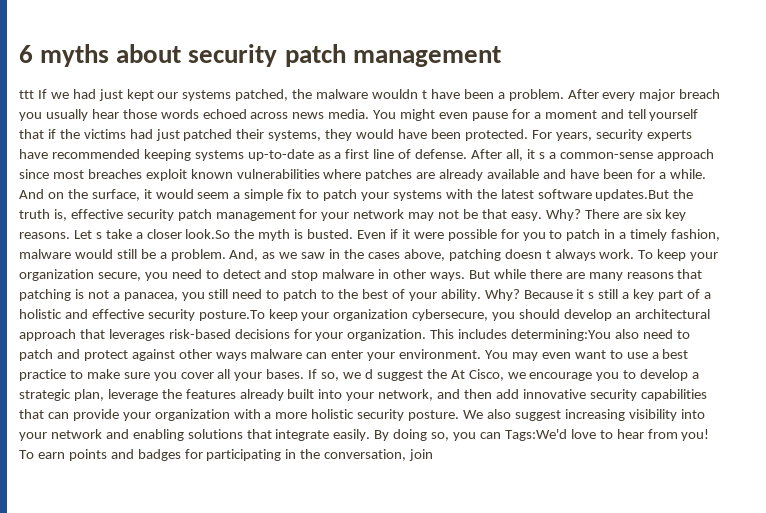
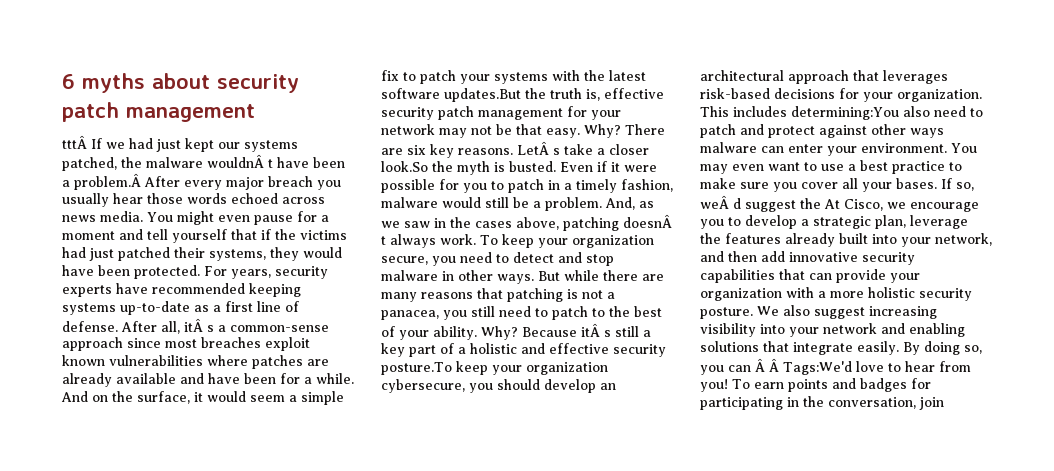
- ttt If we had just kept our systems patched, the malware wouldn t have been a problem. After every major breach you usually hear those words echoed across news media.
+ tttÂ If we had just kept our systems patched, the malware wouldnÂ t have been a problem.Â After every major breach you usually hear those words echoed across news media.
- After all, it s a common-sense approach since most breaches exploit known vulnerabilities where patches are already available and have been for a while.
+ After all, itÂ s a common-sense approach since most breaches exploit known vulnerabilities where patches are already available and have been for a while.
- Let s take a closer look.So the myth is busted.
+ LetÂ s take a closer look.So the myth is busted.
- And, as we saw in the cases above, patching doesn t always work.
+ And, as we saw in the cases above, patching doesnÂ t always work.
- Because it s still a key part of a holistic and effective security posture.To keep your organization cybersecure, you should develop an architectural approach that leverages risk-based decisions for your organization.
+ Because itÂ s still a key part of a holistic and effective security posture.To keep your organization cybersecure, you should develop an architectural approach that leverages risk-based decisions for your organization.
- If so, we d suggest the At Cisco, we encourage you to develop a strategic plan, leverage the features already built into your network, and then add innovative security capabilities that can provide your organization with a more holistic security posture.
+ If so, weÂ d suggest the At Cisco, we encourage you to develop a strategic plan, leverage the features already built into your network, and then add innovative security capabilities that can provide your organization with a more holistic security posture.
- By doing so, you can Tags:We'd love to hear from you!
+ By doing so, you can Â Â Tags:We'd love to hear from you!

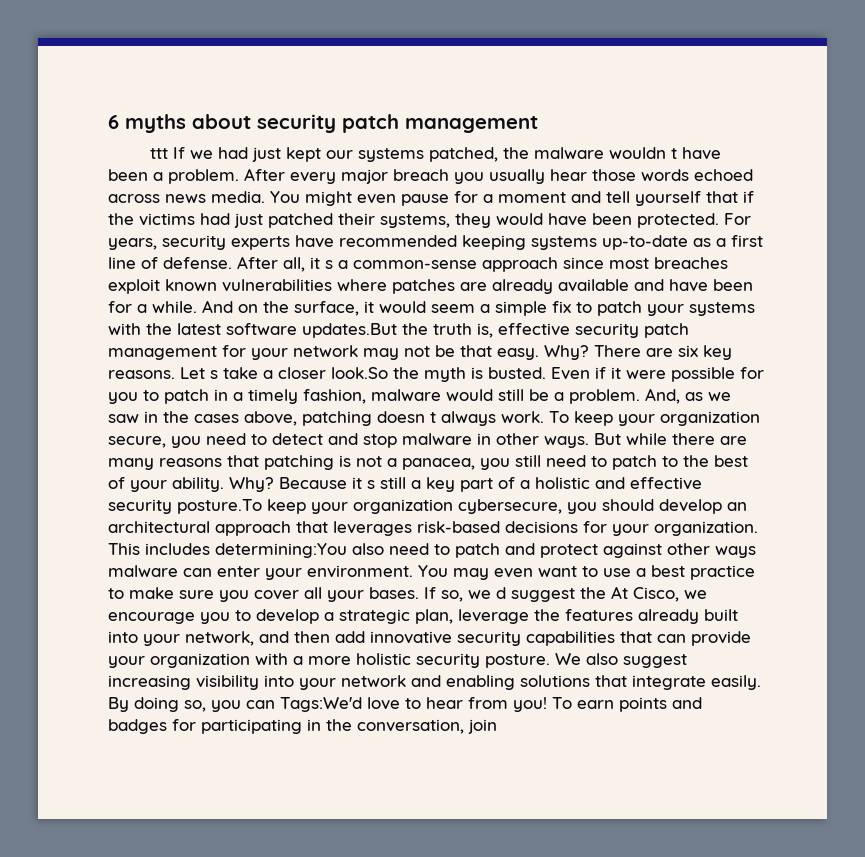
- tttÂ If we had just kept our systems patched, the malware wouldnÂ t have been a problem.Â After every major breach you usually hear those words echoed across news media.
+ ttt If we had just kept our systems patched, the malware wouldn t have been a problem. After every major breach you usually hear those words echoed across news media.
- After all, itÂ s a common-sense approach since most breaches exploit known vulnerabilities where patches are already available and have been for a while.
+ After all, it s a common-sense approach since most breaches exploit known vulnerabilities where patches are already available and have been for a while.
- LetÂ s take a closer look.So the myth is busted.
+ Let s take a closer look.So the myth is busted.
- And, as we saw in the cases above, patching doesnÂ t always work.
+ And, as we saw in the cases above, patching doesn t always work.
- Because itÂ s still a key part of a holistic and effective security posture.To keep your organization cybersecure, you should develop an architectural approach that leverages risk-based decisions for your organization.
+ Because it s still a key part of a holistic and effective security posture.To keep your organization cybersecure, you should develop an architectural approach that leverages risk-based decisions for your organization.
- If so, weÂ d suggest the At Cisco, we encourage you to develop a strategic plan, leverage the features already built into your network, and then add innovative security capabilities that can provide your organization with a more holistic security posture.
+ If so, we d suggest the At Cisco, we encourage you to develop a strategic plan, leverage the features already built into your network, and then add innovative security capabilities that can provide your organization with a more holistic security posture.
- By doing so, you can Â Â Tags:We'd love to hear from you!
+ By doing so, you can Tags:We'd love to hear from you!

